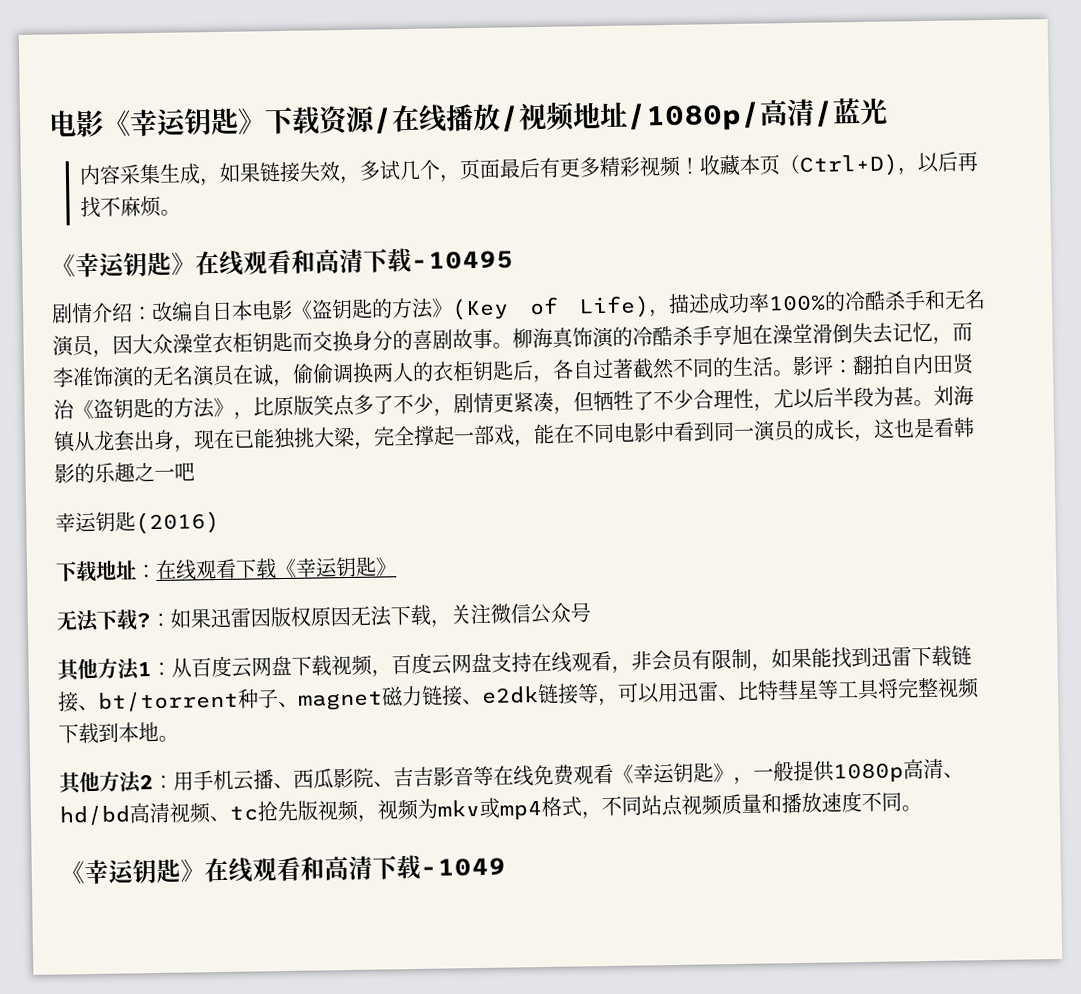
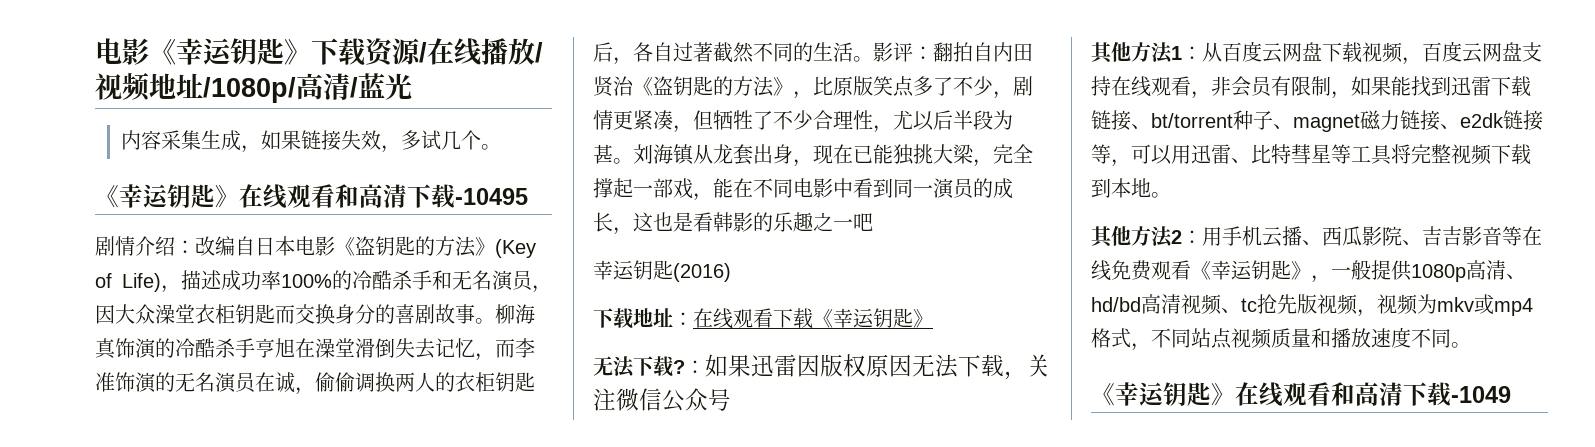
- 内容采集生成，如果链接失效，多试几个，页面最后有更多精彩视频！收藏本页（Ctrl+D)，以后再找不麻烦。
+ 内容采集生成，如果链接失效，多试几个。

